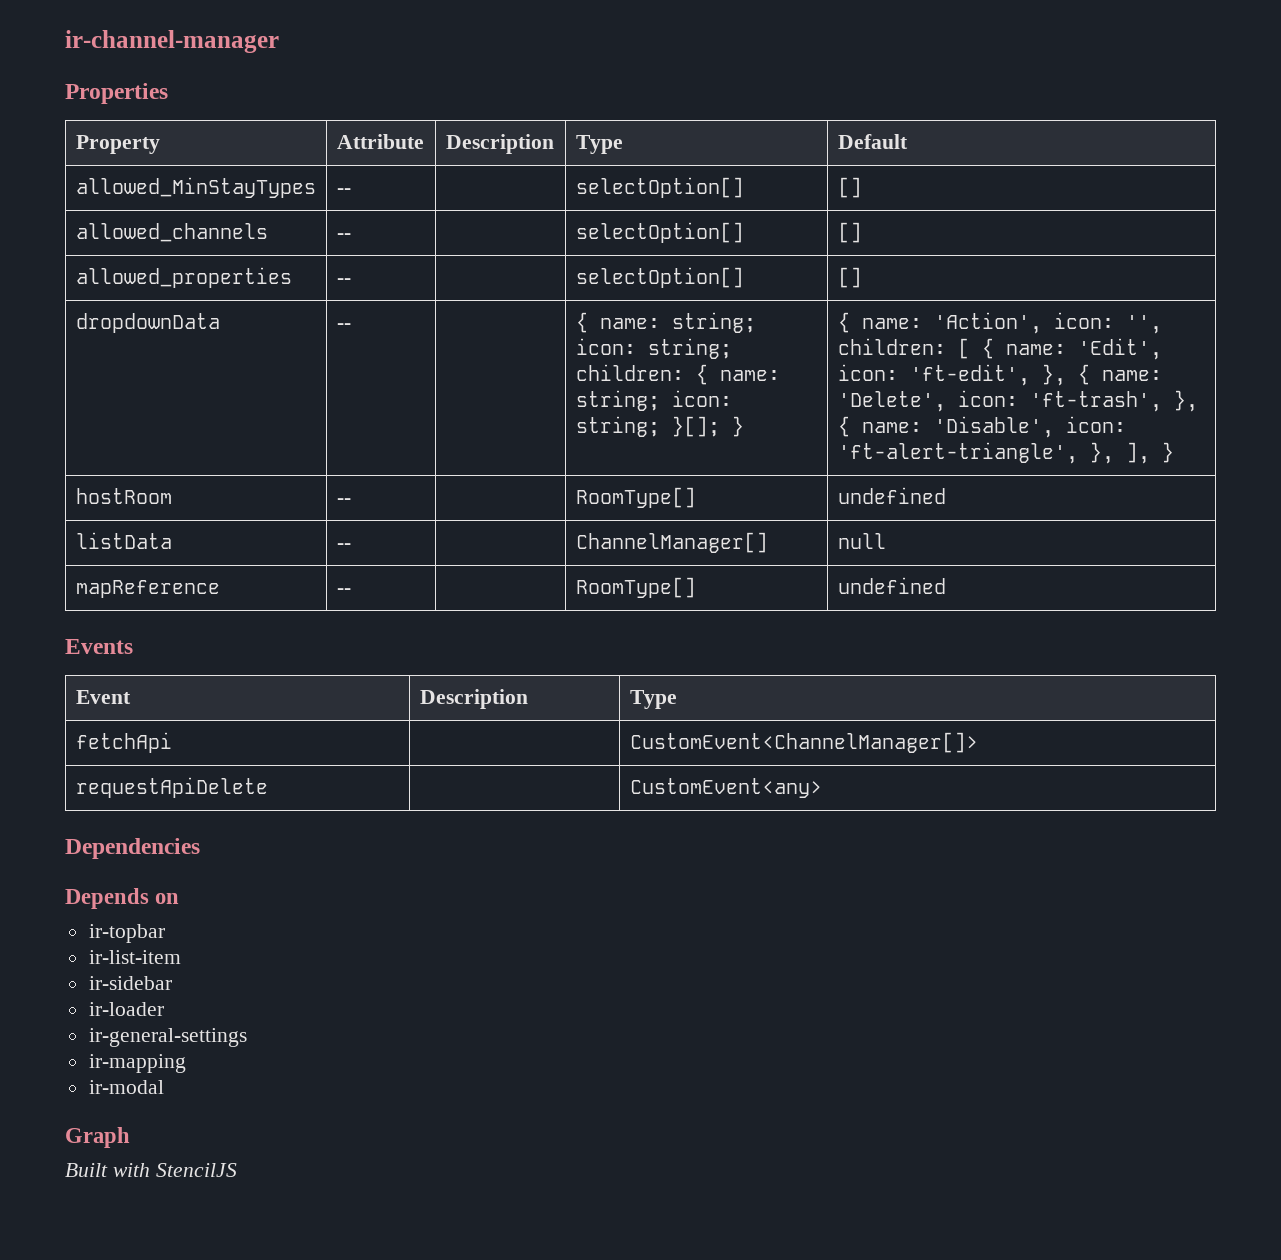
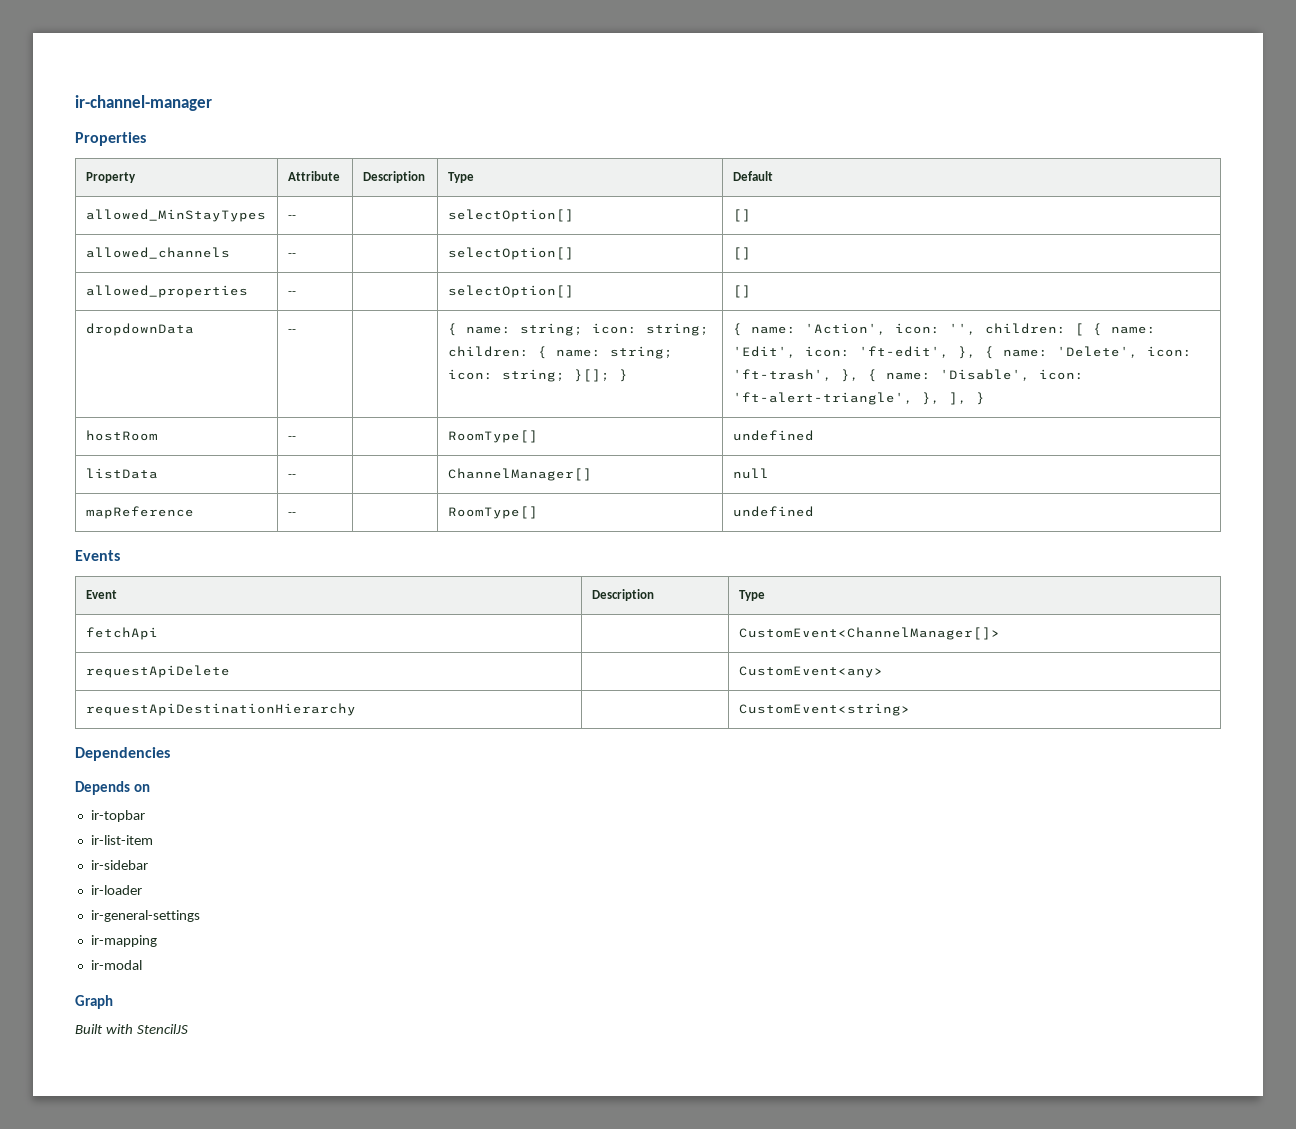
+ requestApiDestinationHierarchy | | CustomEvent<string>

